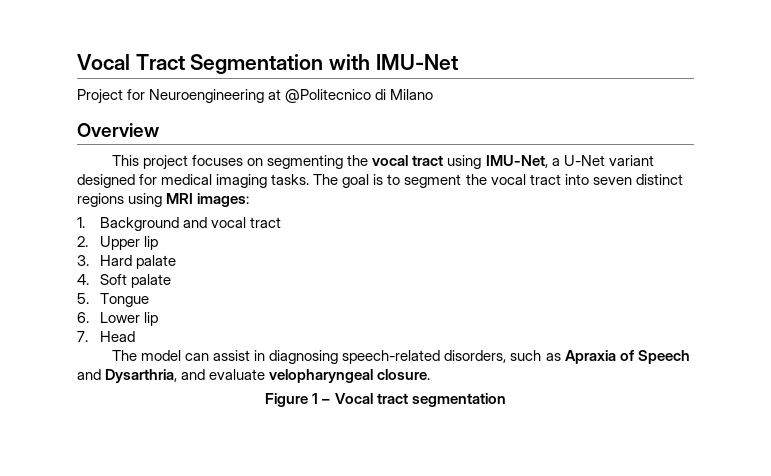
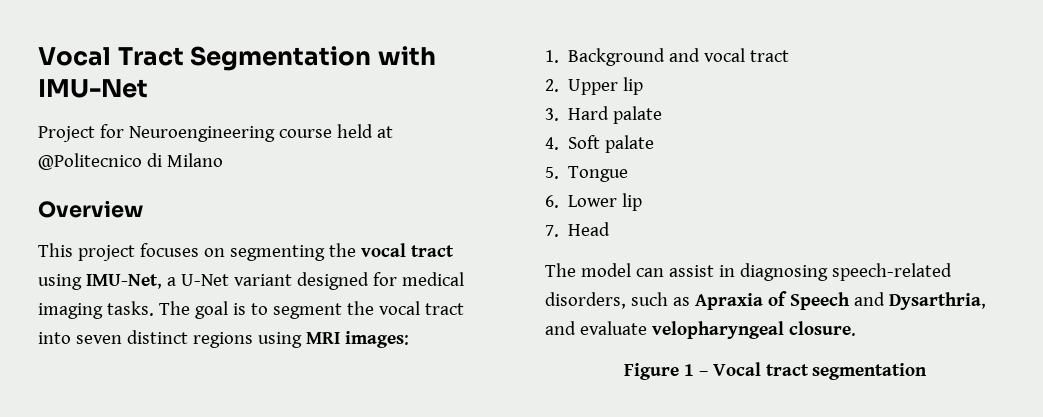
- Project for Neuroengineering at @Politecnico di Milano
+ Project for Neuroengineering course held at @Politecnico di Milano

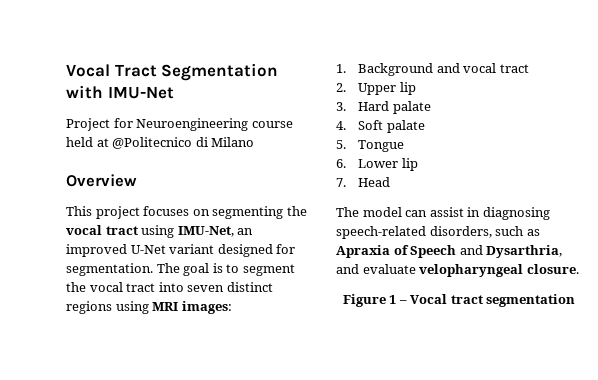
- This project focuses on segmenting the vocal tract using IMU-Net, a U-Net variant designed for medical imaging tasks.
+ This project focuses on segmenting the vocal tract using IMU-Net, an improved U-Net variant designed for segmentation.

